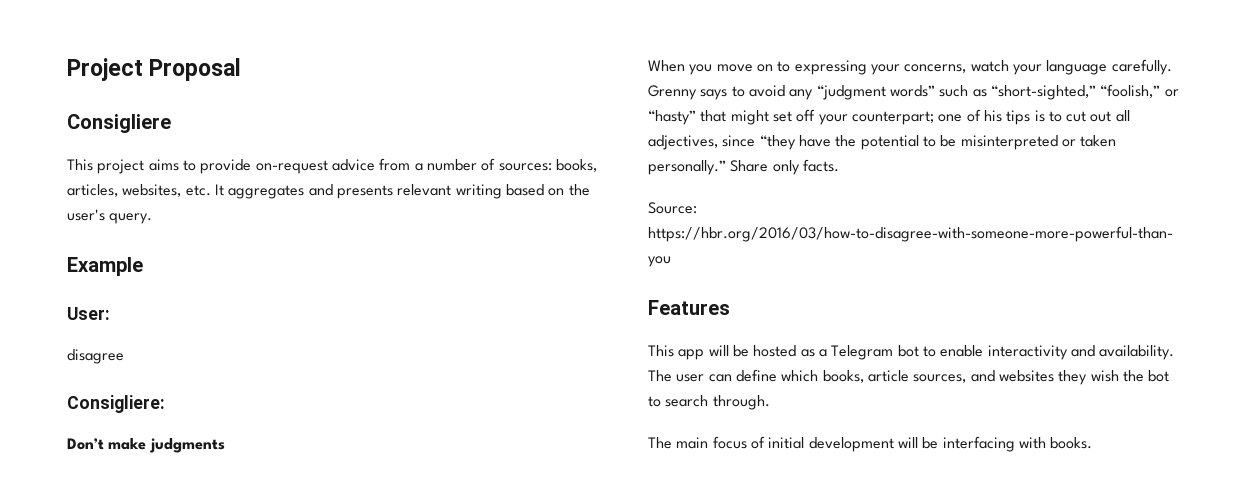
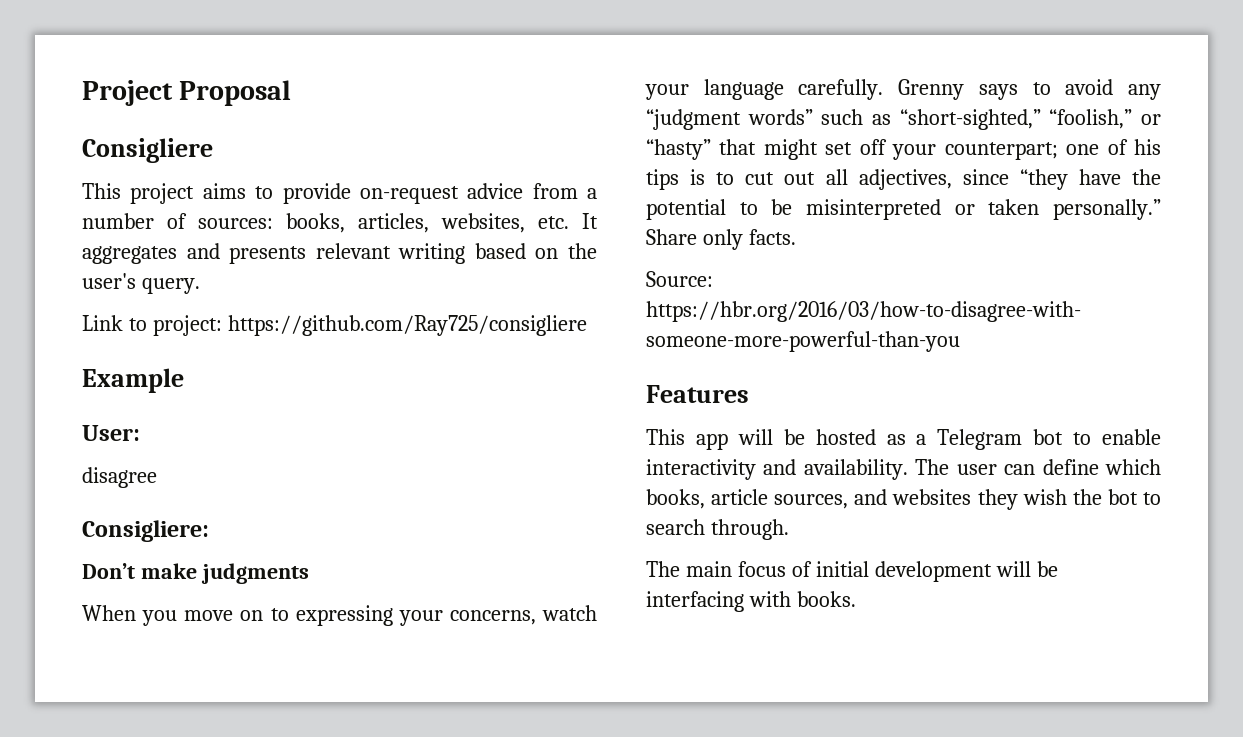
+ Link to project: https://github.com/Ray725/consigliere

